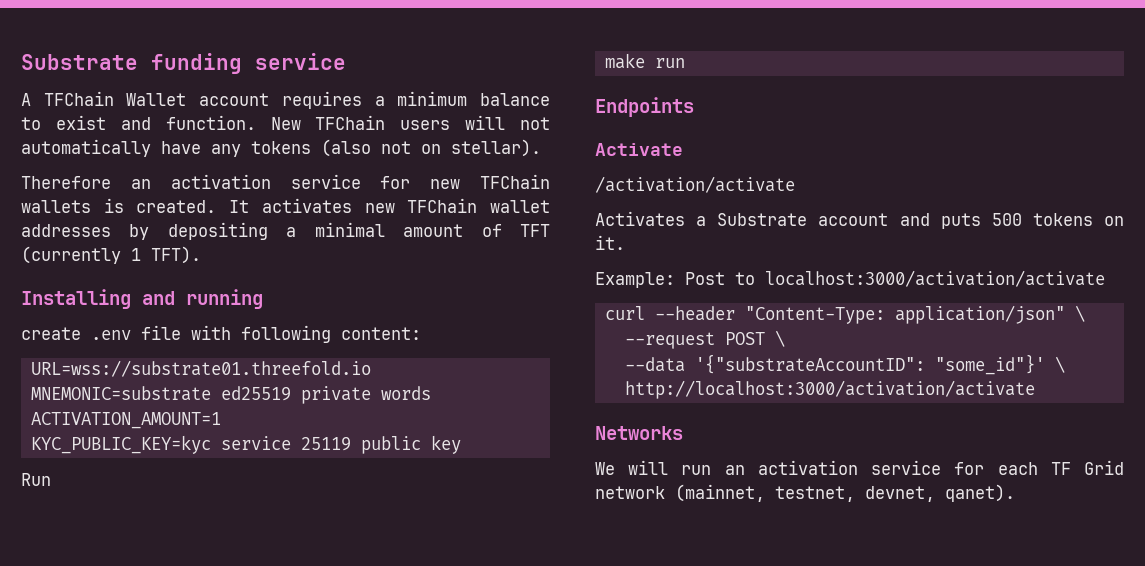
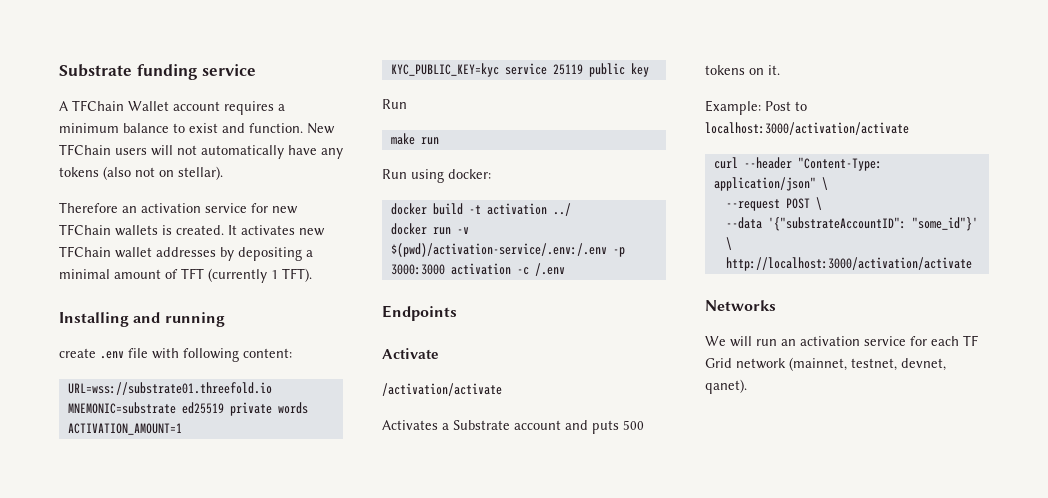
+ Run using docker:
+ docker build -t activation ../
+ docker run -v $(pwd)/activation-service/.env:/.env -p 3000:3000 activation -c /.env

